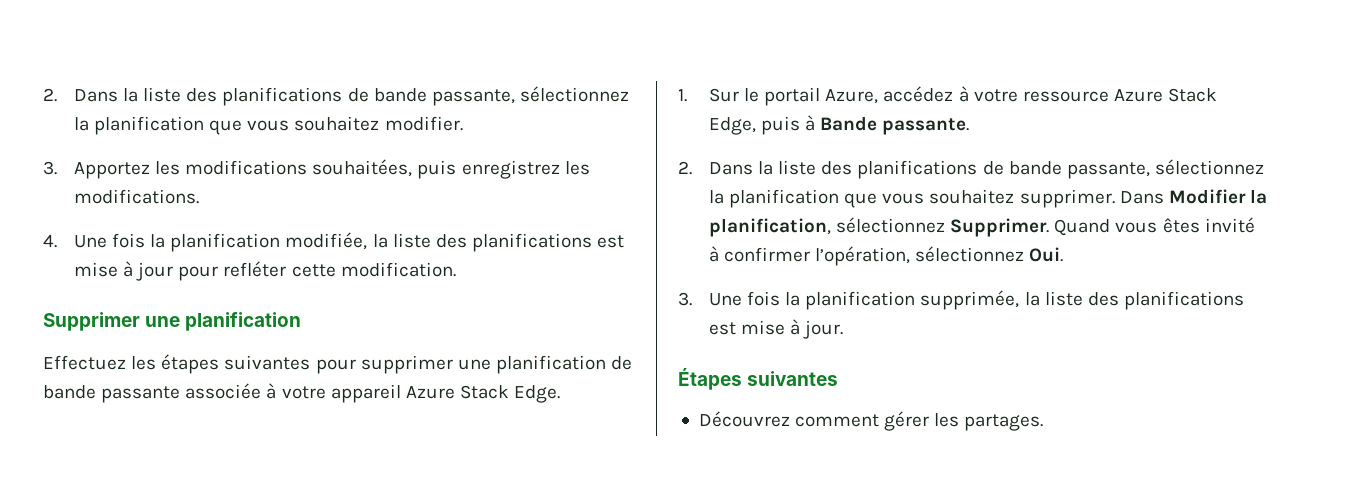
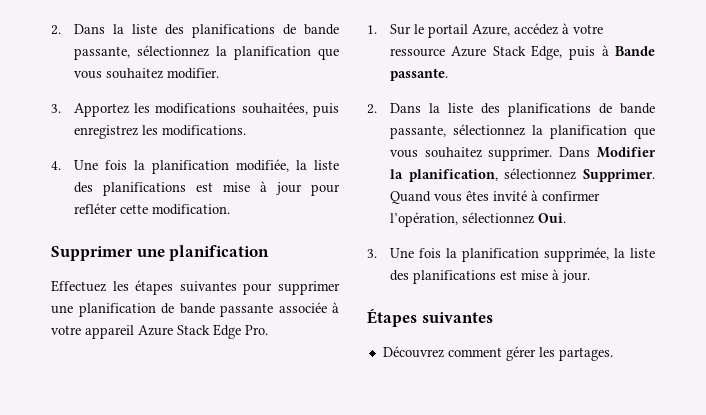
- Effectuez les étapes suivantes pour supprimer une planification de bande passante associée à votre appareil Azure Stack Edge.
+ Effectuez les étapes suivantes pour supprimer une planification de bande passante associée à votre appareil Azure Stack Edge Pro.

